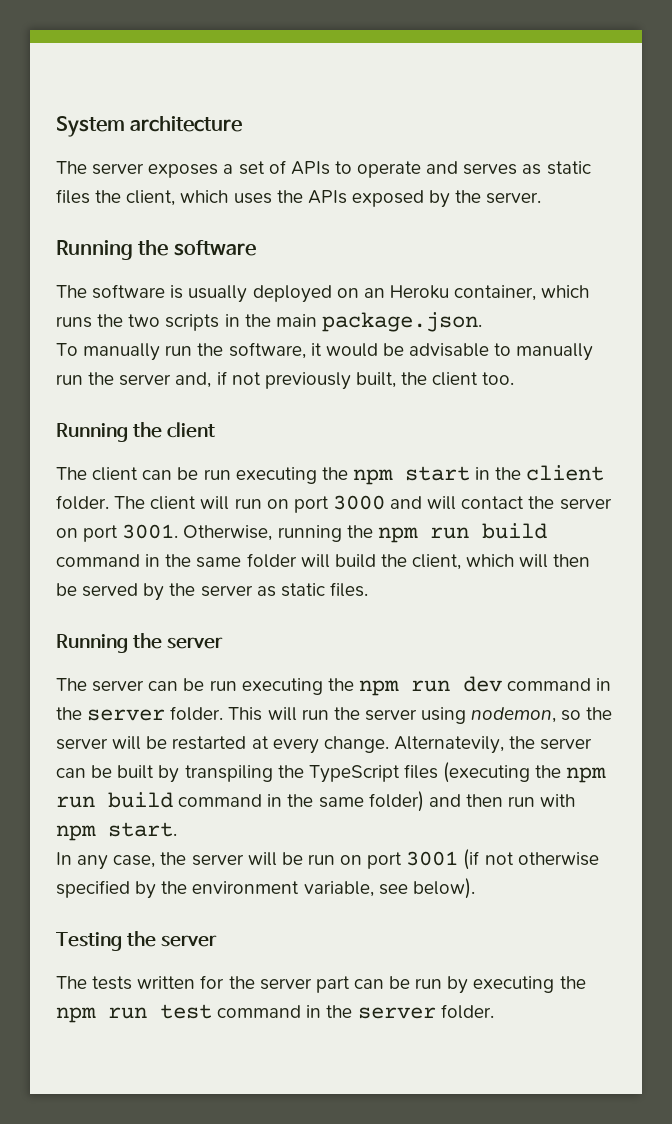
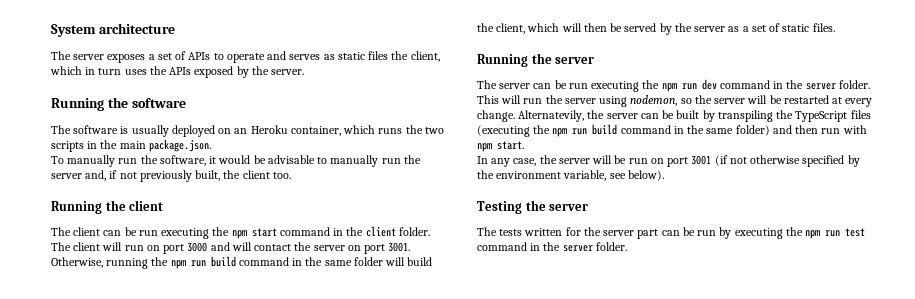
- The server exposes a set of APIs to operate and serves as static files the client, which uses the APIs exposed by the server.
+ The server exposes a set of APIs to operate and serves as static files the client, which in turn uses the APIs exposed by the server.
- The client can be run executing the npm start in the client folder.
+ The client can be run executing the npm start command in the client folder.
- Otherwise, running the npm run build command in the same folder will build the client, which will then be served by the server as static files.
+ Otherwise, running the npm run build command in the same folder will build the client, which will then be served by the server as a set of static files.

